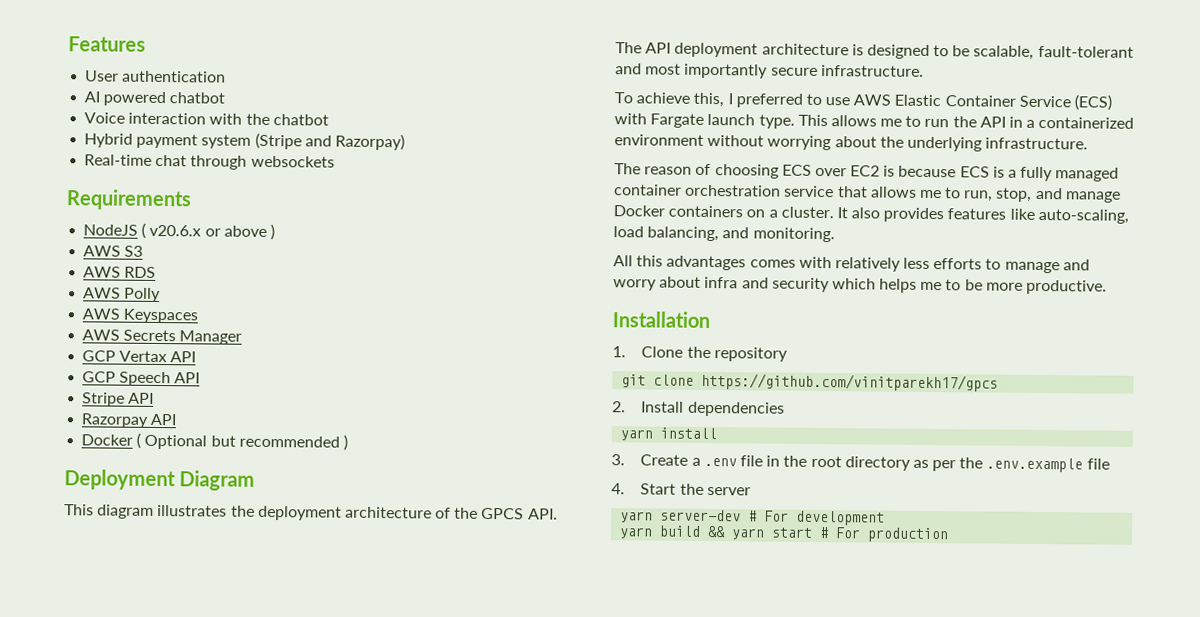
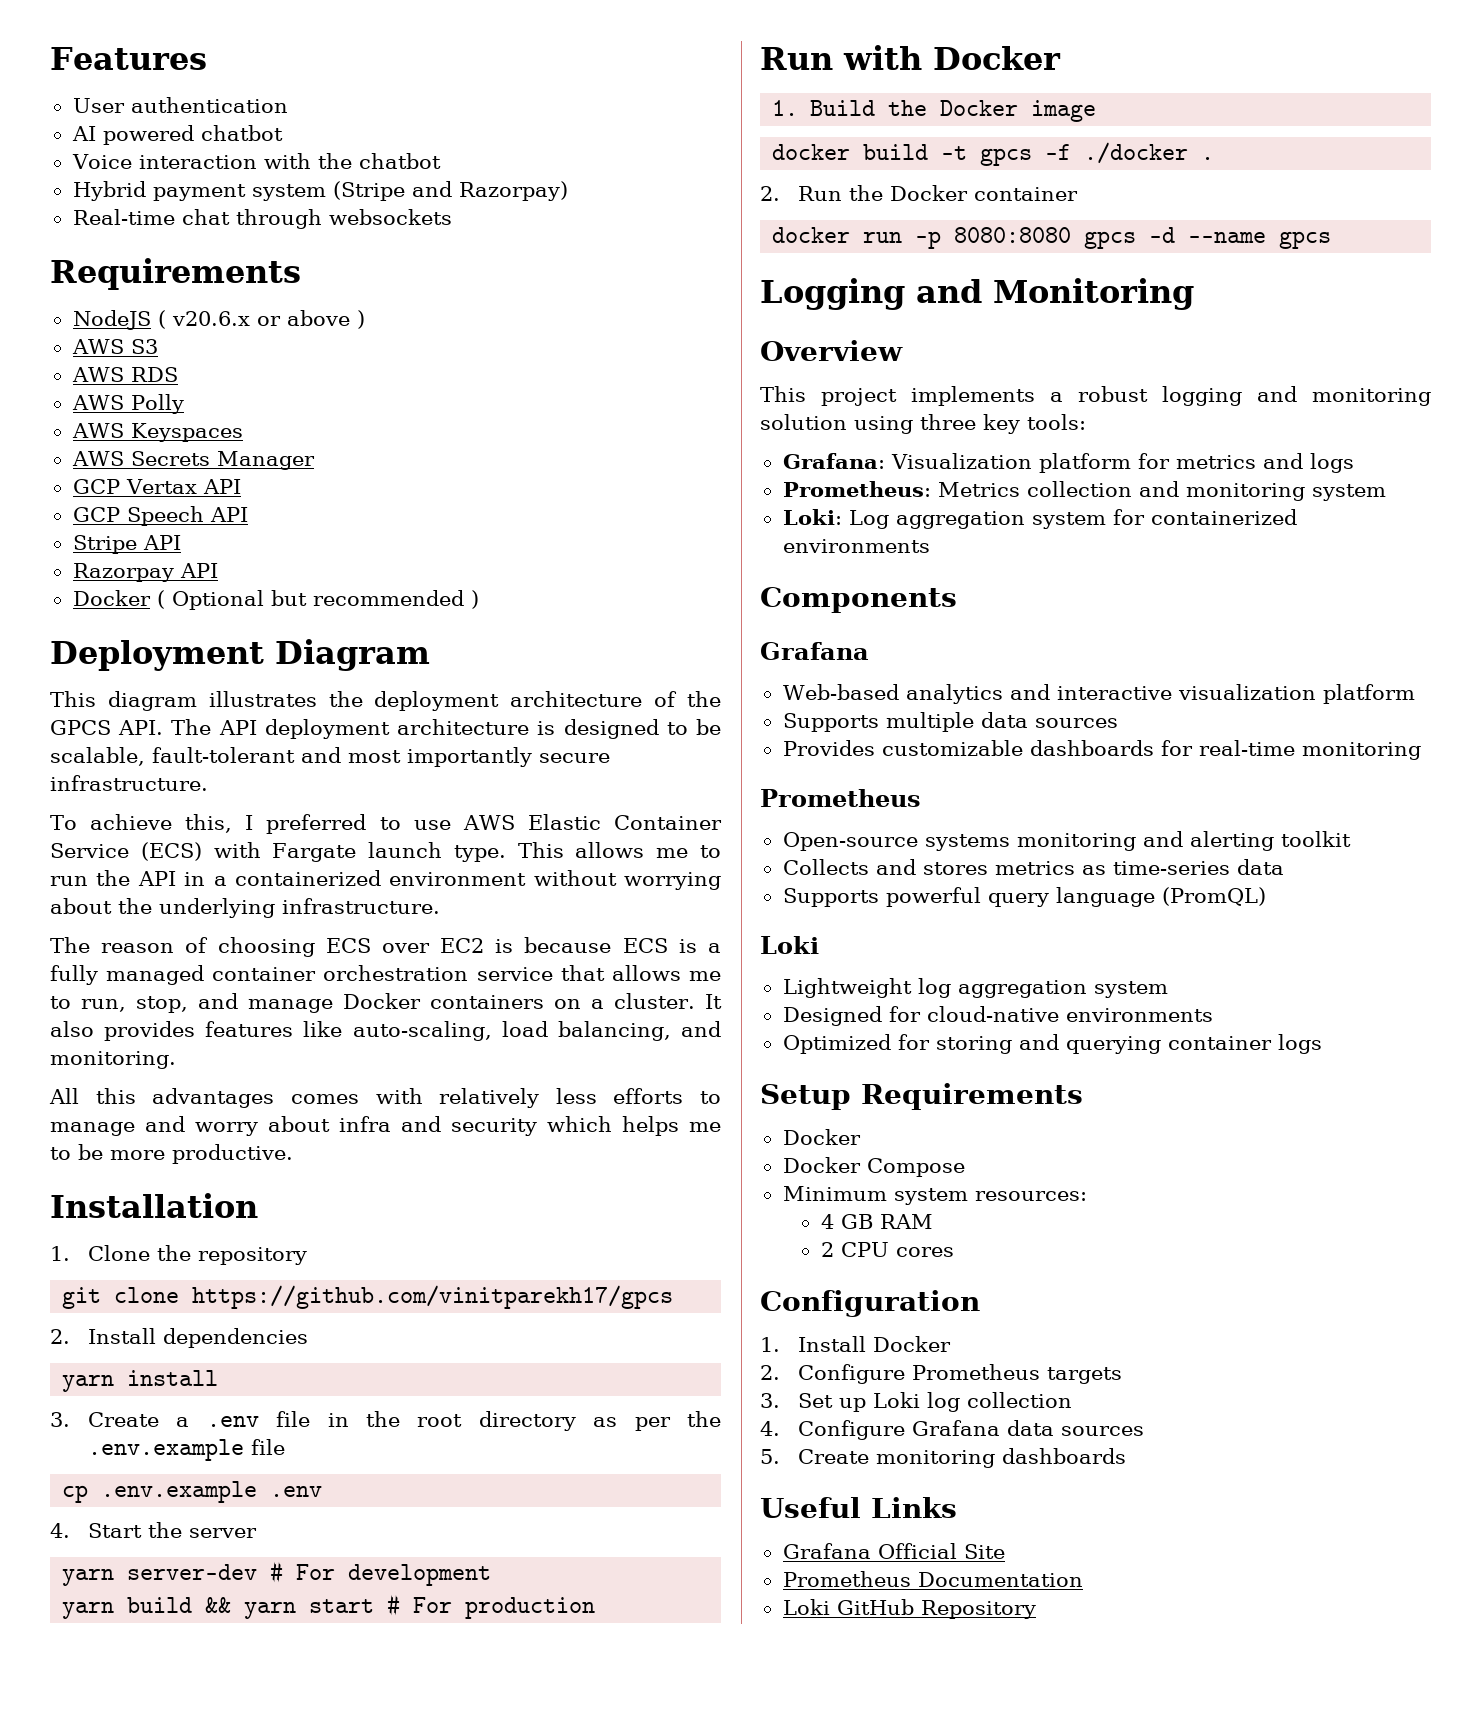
+ cp .env.example .env
+ Run with Docker
+ 1. Build the Docker image
+ docker build -t gpcs -f ./docker .
+ 2. Run the Docker container
+ docker run -p 8080:8080 gpcs -d --name gpcs
+ Logging and Monitoring
+ Overview
+ This project implements a robust logging and monitoring solution using three key tools:
+ Grafana: Visualization platform for metrics and logs
+ Prometheus: Metrics collection and monitoring system
+ Loki: Log aggregation system for containerized environments
+ Components
+ Grafana
+ Web-based analytics and interactive visualization platform
+ Supports multiple data sources
+ Provides customizable dashboards for real-time monitoring
+ Prometheus
+ Open-source systems monitoring and alerting toolkit
+ Collects and stores metrics as time-series data
+ Supports powerful query language (PromQL)
+ Loki
+ Lightweight log aggregation system
+ Designed for cloud-native environments
+ Optimized for storing and querying container logs
+ Setup Requirements
+ Docker
+ Docker Compose
+ Minimum system resources:
+ 4 GB RAM
+ 2 CPU cores
+ Configuration
+ 1. Install Docker
+ 2. Configure Prometheus targets
+ 3. Set up Loki log collection
+ 4. Configure Grafana data sources
+ 5. Create monitoring dashboards
+ Useful Links
+ Grafana Official Site
+ Prometheus Documentation
+ Loki GitHub Repository

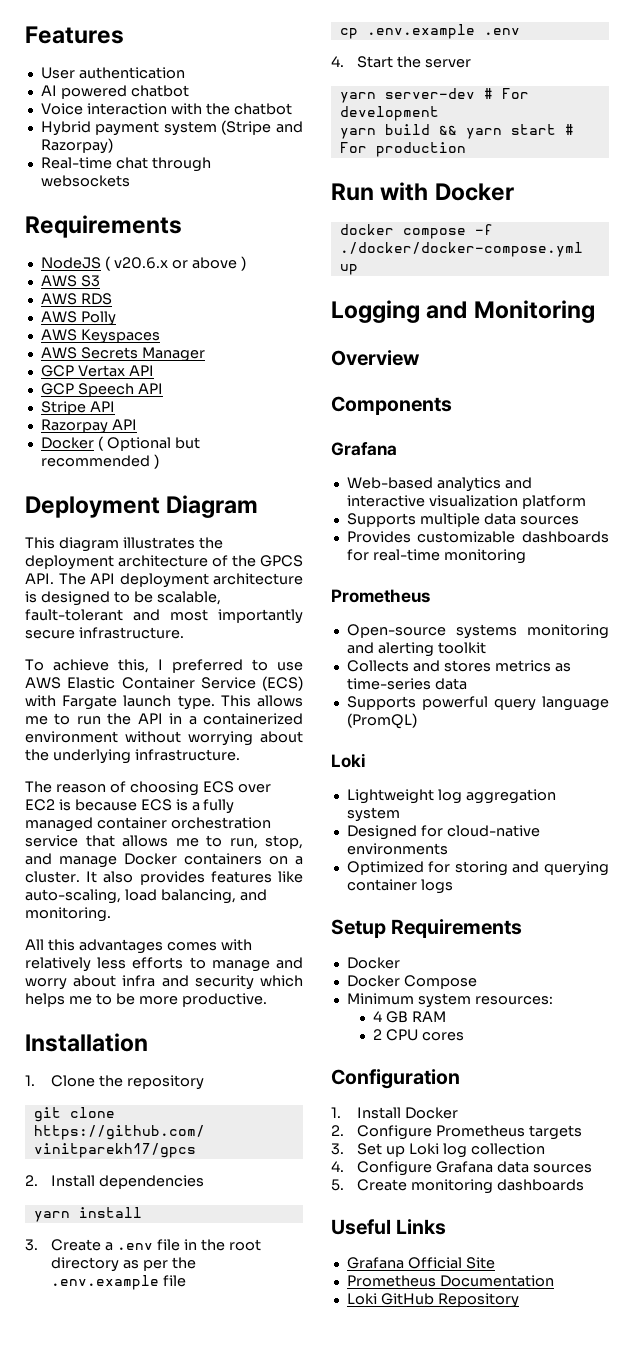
- 1. Build the Docker image
- docker build -t gpcs -f ./docker .
- 2. Run the Docker container
- docker run -p 8080:8080 gpcs -d --name gpcs
+ docker compose -f ./docker/docker-compose.yml up
  Logging and Monitoring
  Overview
- This project implements a robust logging and monitoring solution using three key tools:
- Grafana: Visualization platform for metrics and logs
- Prometheus: Metrics collection and monitoring system
- Loki: Log aggregation system for containerized environments

